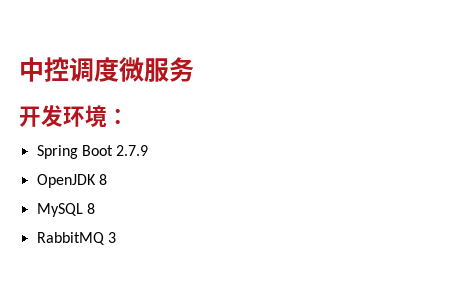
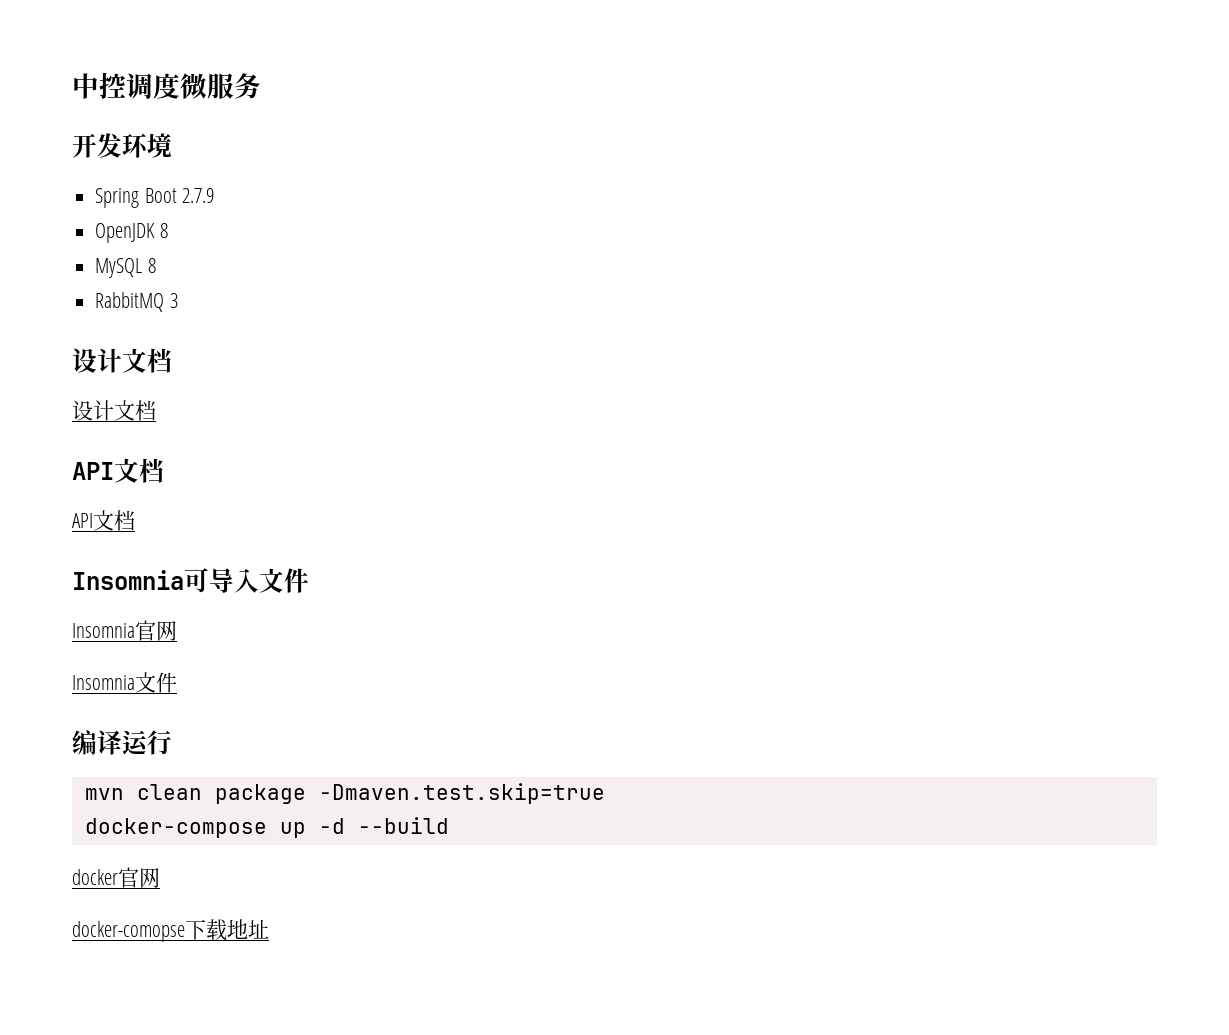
- 开发环境：
+ 开发环境
  RabbitMQ 3
+ 设计文档
+ 设计文档
+ API文档
+ API文档
+ Insomnia可导入文件
+ Insomnia官网
+ Insomnia文件
+ 编译运行
+ mvn clean package -Dmaven.test.skip=true
+ docker-compose up -d --build
+ docker官网
+ docker-comopse下载地址

